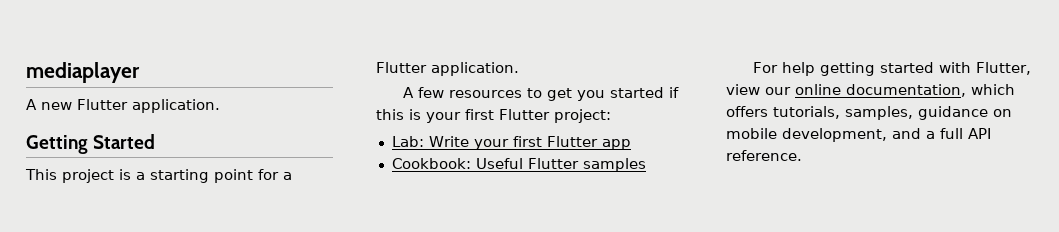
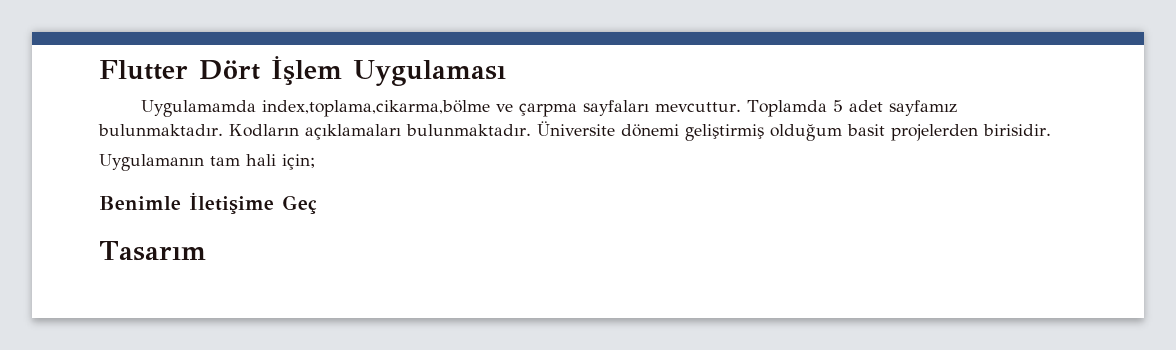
- mediaplayer
- A new Flutter application.
- Getting Started
- This project is a starting point for a Flutter application.
- A few resources to get you started if this is your first Flutter project:
- Lab: Write your first Flutter app
- Cookbook: Useful Flutter samples
- For help getting started with Flutter, view our online documentation, which offers tutorials, samples, guidance on mobile development, and a full API reference.
+ Flutter Dört İşlem Uygulaması
+ Uygulamamda index,toplama,cikarma,bölme ve çarpma sayfaları mevcuttur. Toplamda 5 adet sayfamız bulunmaktadır. Kodların açıklamaları bulunmaktadır. Üniversite dönemi geliştirmiş olduğum basit projelerden birisidir.
+ Uygulamanın tam hali için;
+ Benimle İletişime Geç
+ Tasarım

